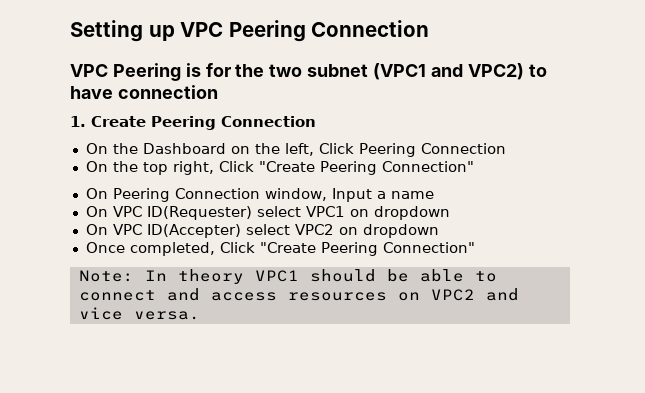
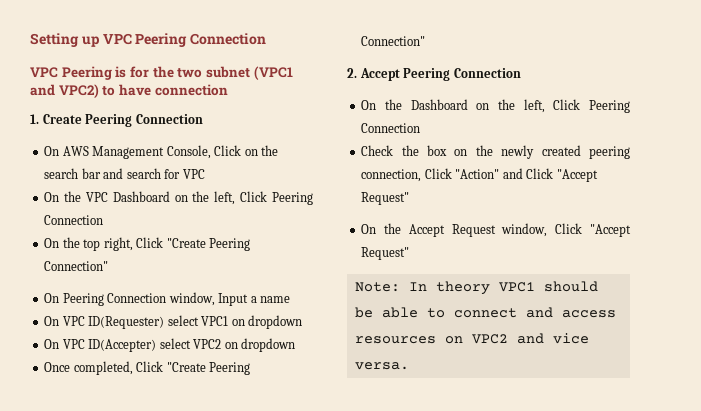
- On the Dashboard on the left, Click Peering Connection
+ On AWS Management Console, Click on the search bar and search for VPC
+ On the VPC Dashboard on the left, Click Peering Connection
+ 2. Accept Peering Connection
+ On the Dashboard on the left, Click Peering Connection
+ Check the box on the newly created peering connection, Click "Action" and Click "Accept Request"
+ On the Accept Request window, Click "Accept Request"

